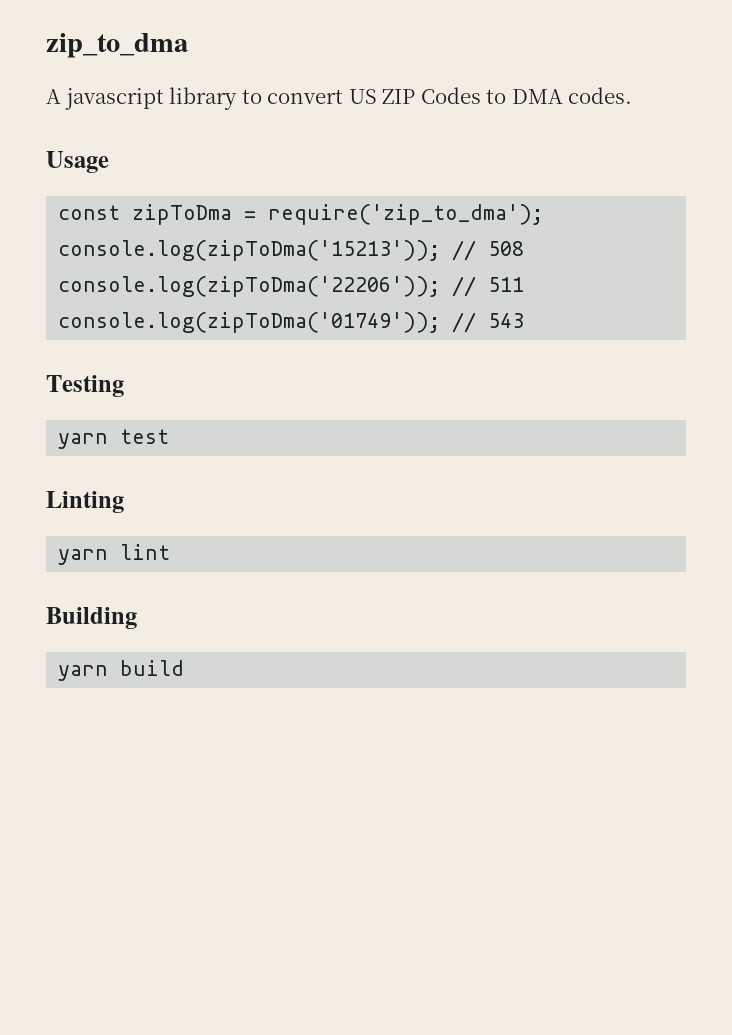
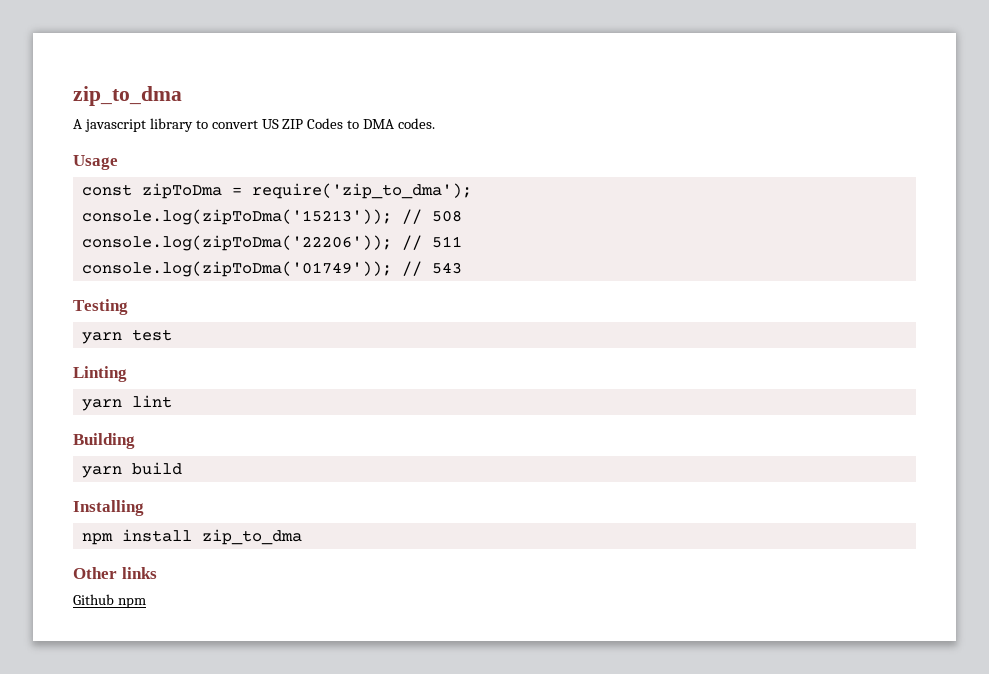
+ Installing
+ npm install zip_to_dma
+ Other links
+ Github npm

